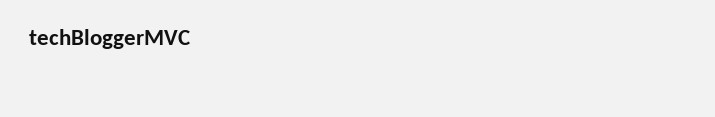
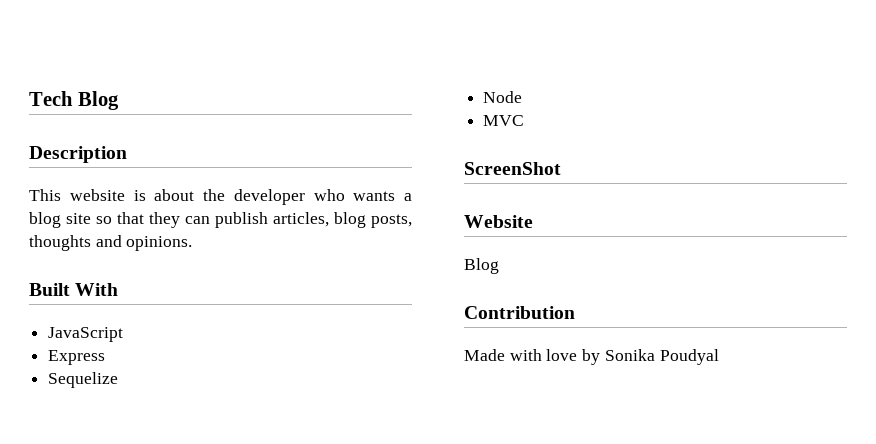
- techBloggerMVC
+ Tech Blog
+ Description
+ This website is about the developer who wants a blog site so that they can publish articles, blog posts, thoughts and opinions.
+ Built With
+ JavaScript
+ Express
+ Sequelize
+ Node
+ MVC
+ ScreenShot
+ Website
+ Blog
+ Contribution
+ Made with love by Sonika Poudyal

